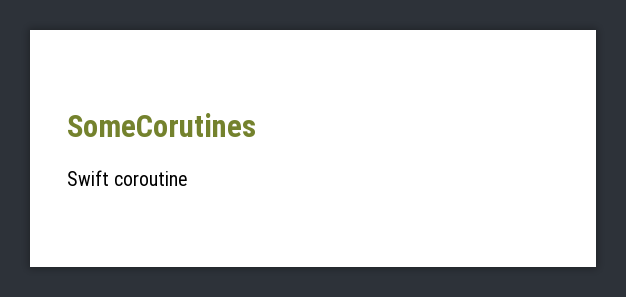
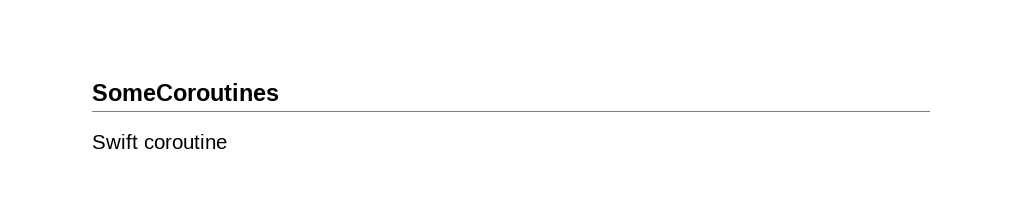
- SomeCorutines
+ SomeCoroutines

